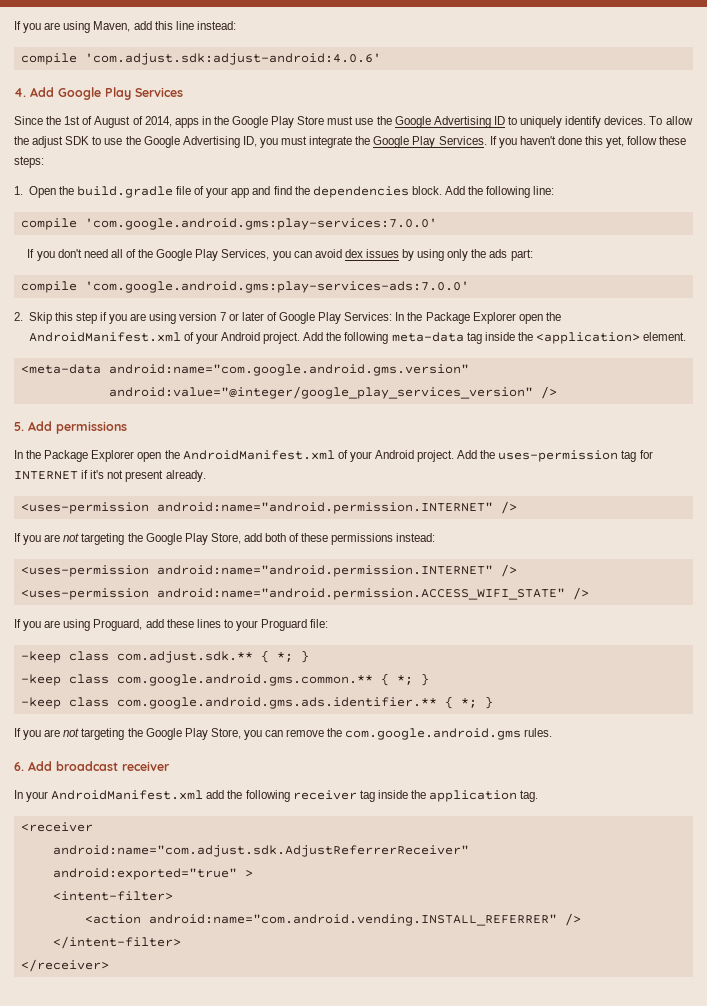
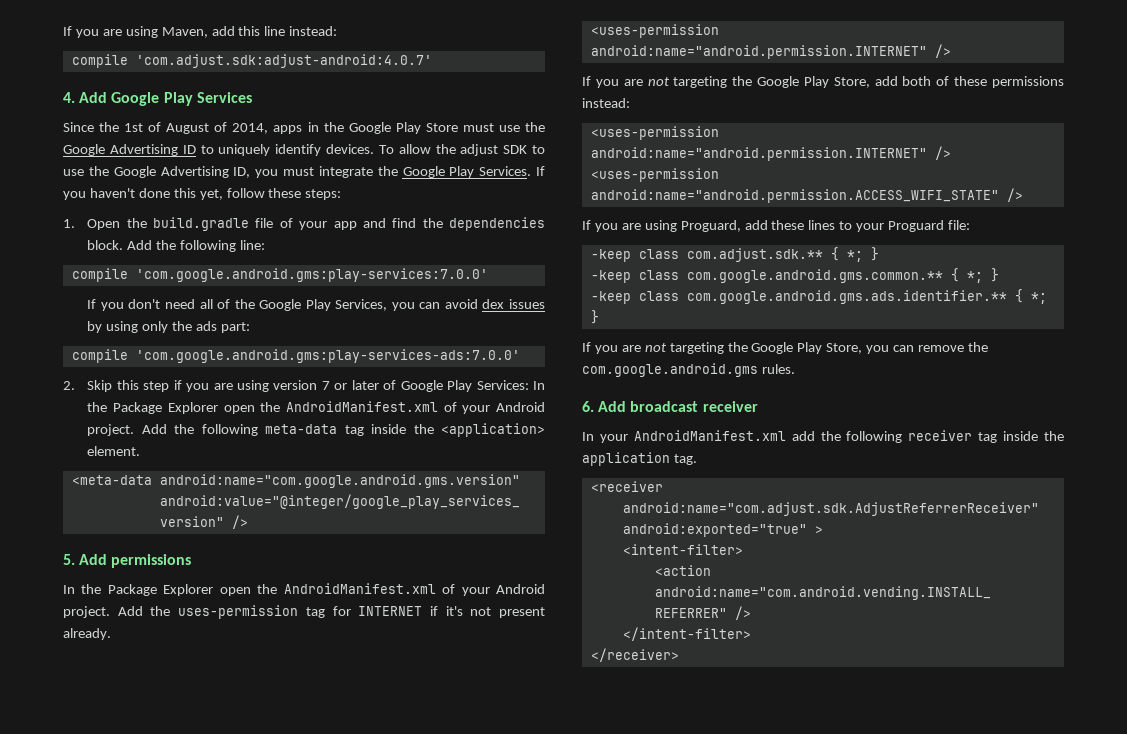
- compile 'com.adjust.sdk:adjust-android:4.0.6'
+ compile 'com.adjust.sdk:adjust-android:4.0.7'

